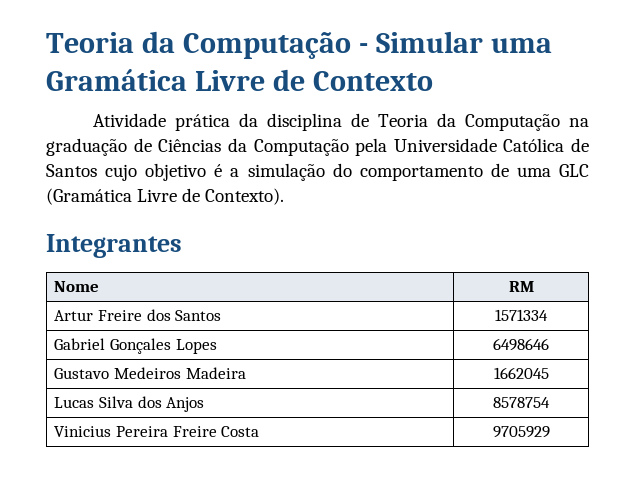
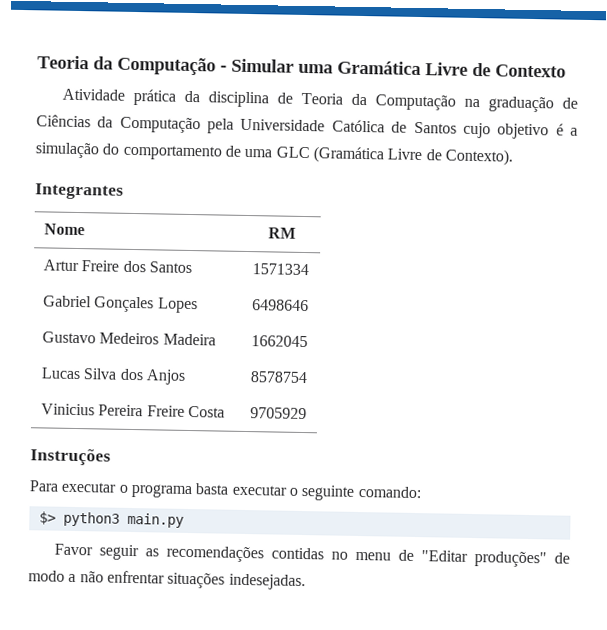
+ Instruções
+ Para executar o programa basta executar o seguinte comando:
+ $> python3 main.py
+ Favor seguir as recomendações contidas no menu de "Editar produções" de modo a não enfrentar situações indesejadas.

